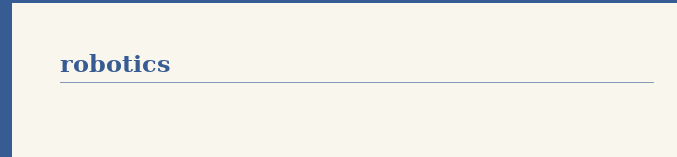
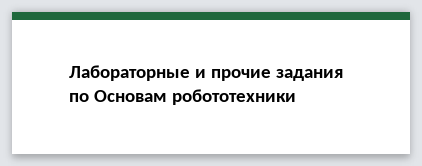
- robotics
+ Лабораторные и прочие задания по Основам робототехники

